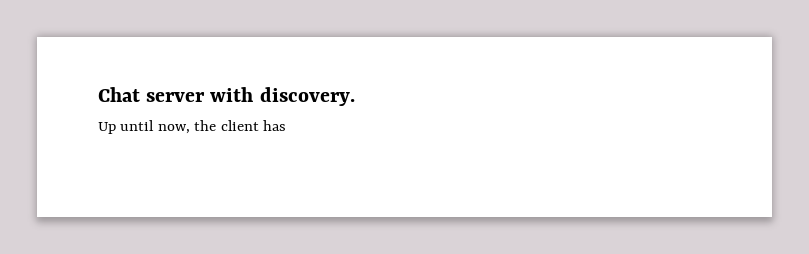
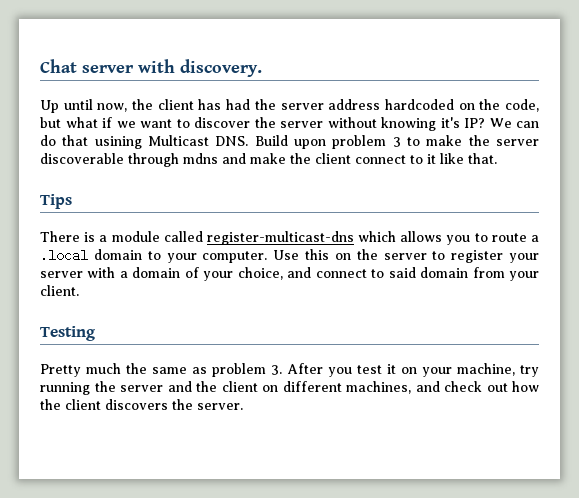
- Up until now, the client has
+ Up until now, the client has had the server address hardcoded on the code, but what if we want to discover the server without knowing it's IP? We can do that usining Multicast DNS. Build upon problem 3 to make the server discoverable through mdns and make the client connect to it like that.
+ Tips
+ There is a module called register-multicast-dns which allows you to route a .local domain to your computer. Use this on the server to register your server with a domain of your choice, and connect to said domain from your client.
+ Testing
+ Pretty much the same as problem 3. After you test it on your machine, try running the server and the client on different machines, and check out how the client discovers the server.

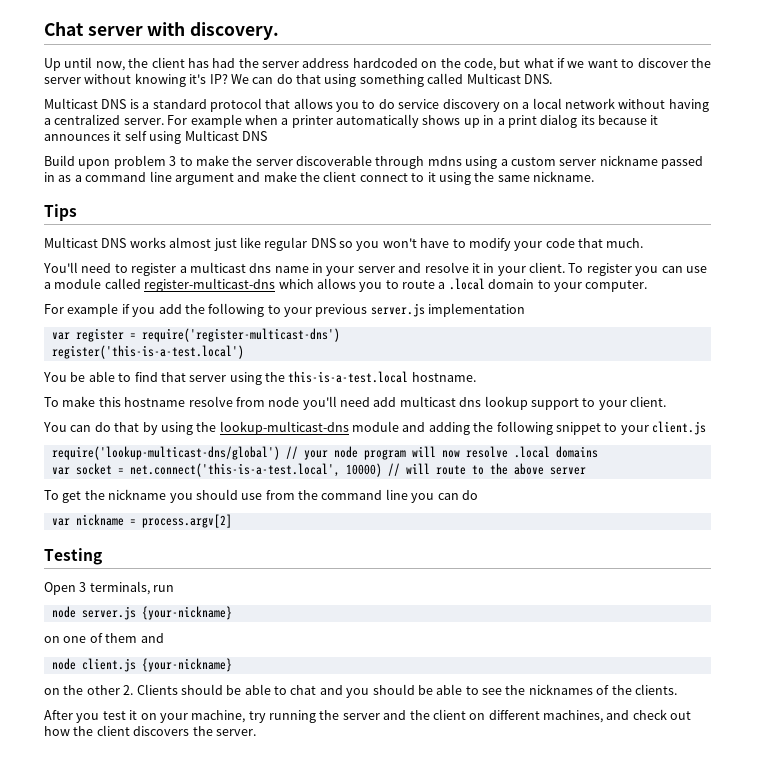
- We can do that usining Multicast DNS. Build upon problem 3 to make the server discoverable through mdns and make the client connect to it like that.
+ We can do that using something called Multicast DNS.
+ Multicast DNS is a standard protocol that allows you to do service discovery on a local network without having a centralized server. For example when a printer automatically shows up in a print dialog its because it announces it self using Multicast DNS
+ Build upon problem 3 to make the server discoverable through mdns using a custom server nickname passed in as a command line argument and make the client connect to it using the same nickname.
  Tips
- There is a module called register-multicast-dns which allows you to route a .local domain to your computer. Use this on the server to register your server with a domain of your choice, and connect to said domain from your client.
+ Multicast DNS works almost just like regular DNS so you won't have to modify your code that much.
+ You'll need to register a multicast dns name in your server and resolve it in your client. To register you can use a module called register-multicast-dns which allows you to route a .local domain to your computer.
+ For example if you add the following to your previous server.js implementation
+ var register = require('register-multicast-dns')
+ register('this-is-a-test.local')
+ You be able to find that server using the this-is-a-test.local hostname.
+ To make this hostname resolve from node you'll need add multicast dns lookup support to your client.
+ You can do that by using the lookup-multicast-dns module and adding the following snippet to your client.js
+ require('lookup-multicast-dns/global') // your node program will now resolve .local domains
+ var socket = net.connect('this-is-a-test.local', 10000) // will route to the above server
+ To get the nickname you should use from the command line you can do
+ var nickname = process.argv[2]
  Testing
- Pretty much the same as problem 3. After you test it on your machine, try running the server and the client on different machines, and check out how the client discovers the server.
+ Open 3 terminals, run
+ node server.js {your-nickname}
+ on one of them and
+ node client.js {your-nickname}
+ on the other 2. Clients should be able to chat and you should be able to see the nicknames of the clients.
+ After you test it on your machine, try running the server and the client on different machines, and check out how the client discovers the server.

